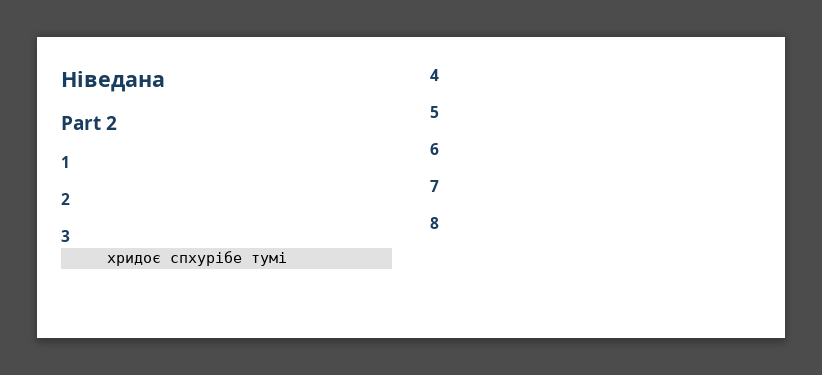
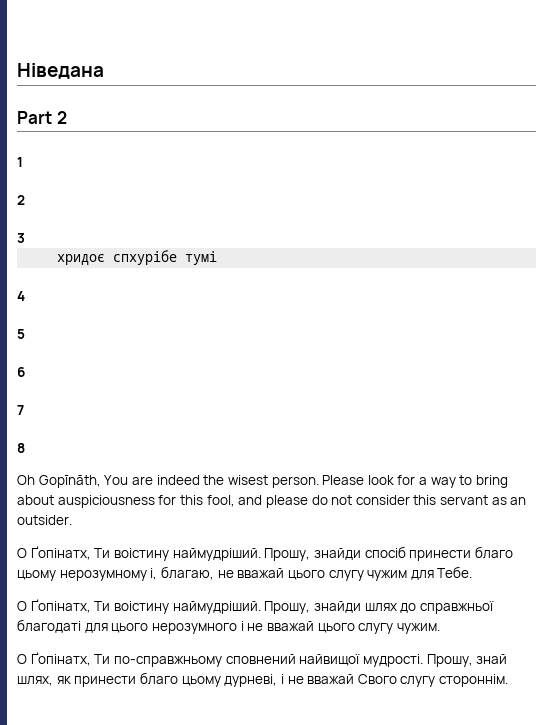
+ Oh Gopīnāth, You are indeed the wisest person. Please look for a way to bring about auspiciousness for this fool, and please do not consider this servant as an outsider.
+ О Ґопінатх, Ти воістину наймудріший. Прошу, знайди спосіб принести благо цьому нерозумному і, благаю, не вважай цього слугу чужим для Тебе.
+ О Ґопінатх, Ти воістину наймудріший. Прошу, знайди шлях до справжньої благодаті для цього нерозумного і не вважай цього слугу чужим.
+ О Ґопінатх, Ти по-справжньому сповнений найвищої мудрості. Прошу, знай шлях, як принести благо цьому дурневі, і не вважай Свого слугу стороннім.

